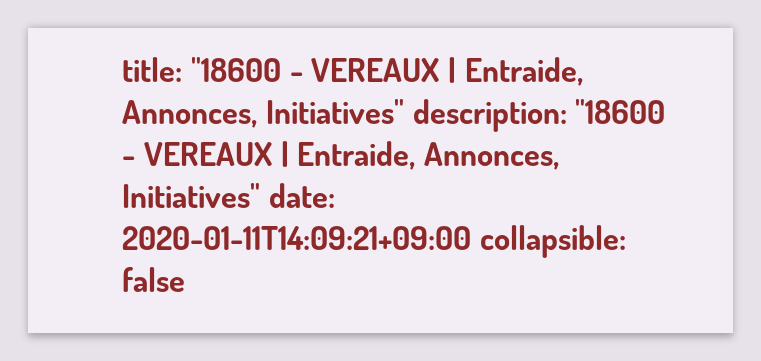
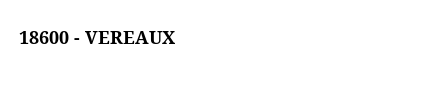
- title: "18600 - VEREAUX | Entraide, Annonces, Initiatives" description: "18600 - VEREAUX | Entraide, Annonces, Initiatives" date: 2020-01-11T14:09:21+09:00 collapsible: false
+ 18600 - VEREAUX

